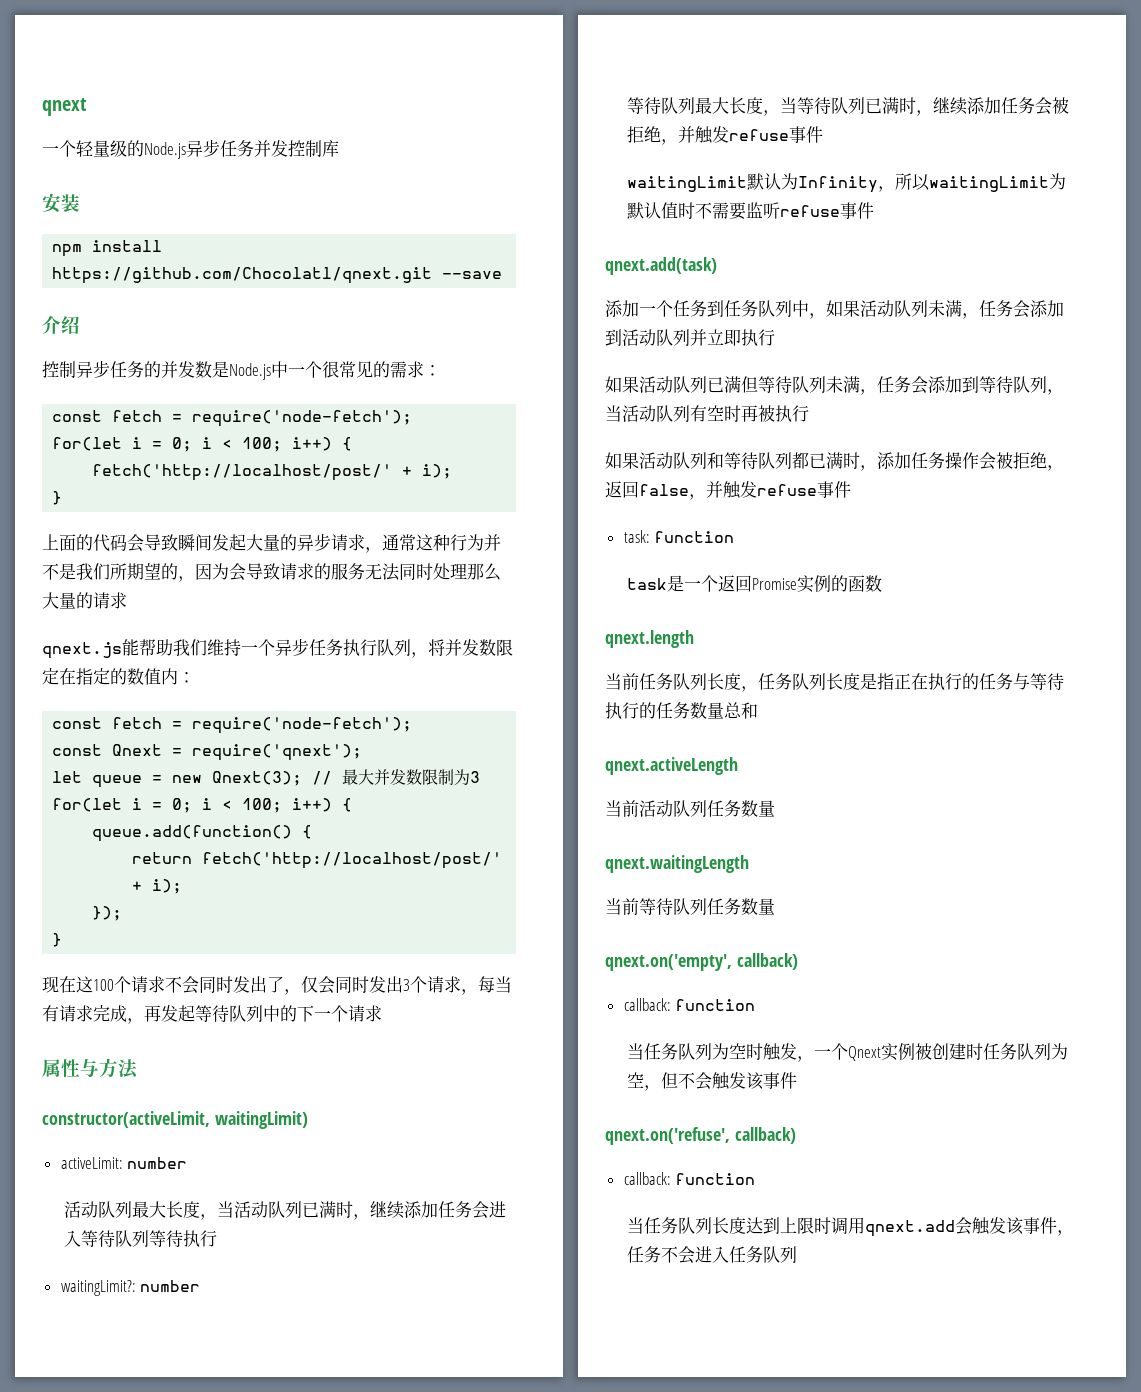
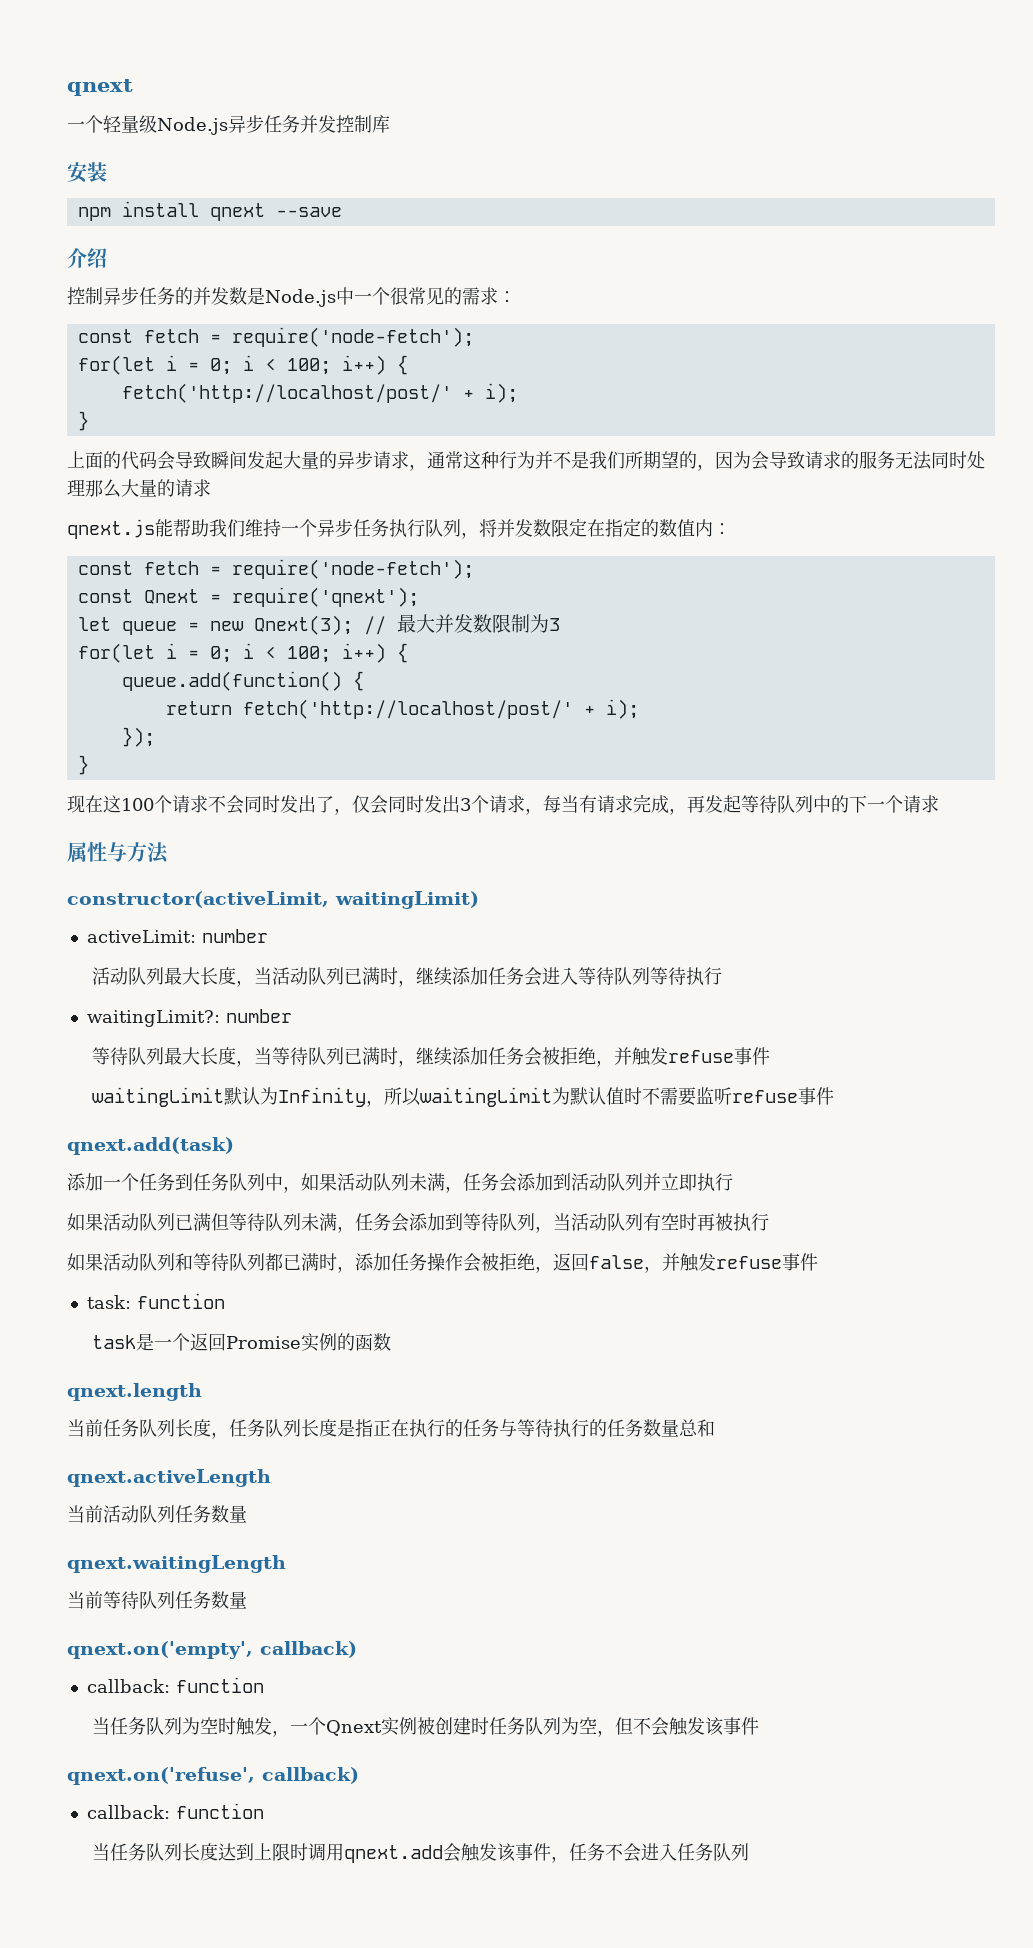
- 一个轻量级的Node.js异步任务并发控制库
+ 一个轻量级Node.js异步任务并发控制库
- npm install https://github.com/Chocolatl/qnext.git --save
+ npm install qnext --save

